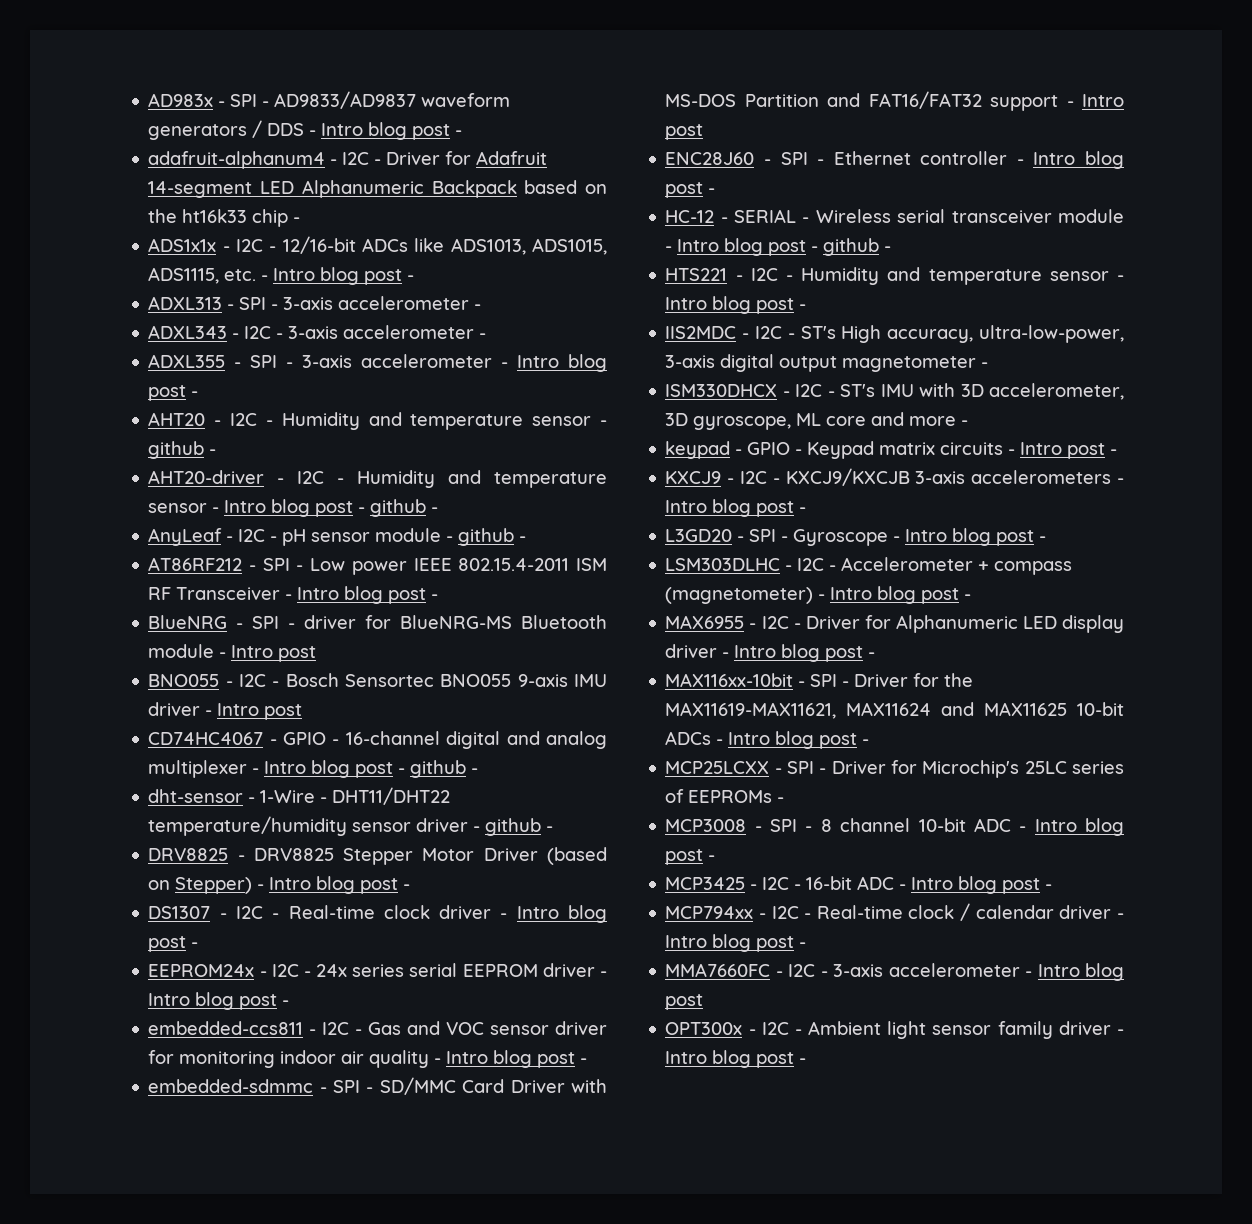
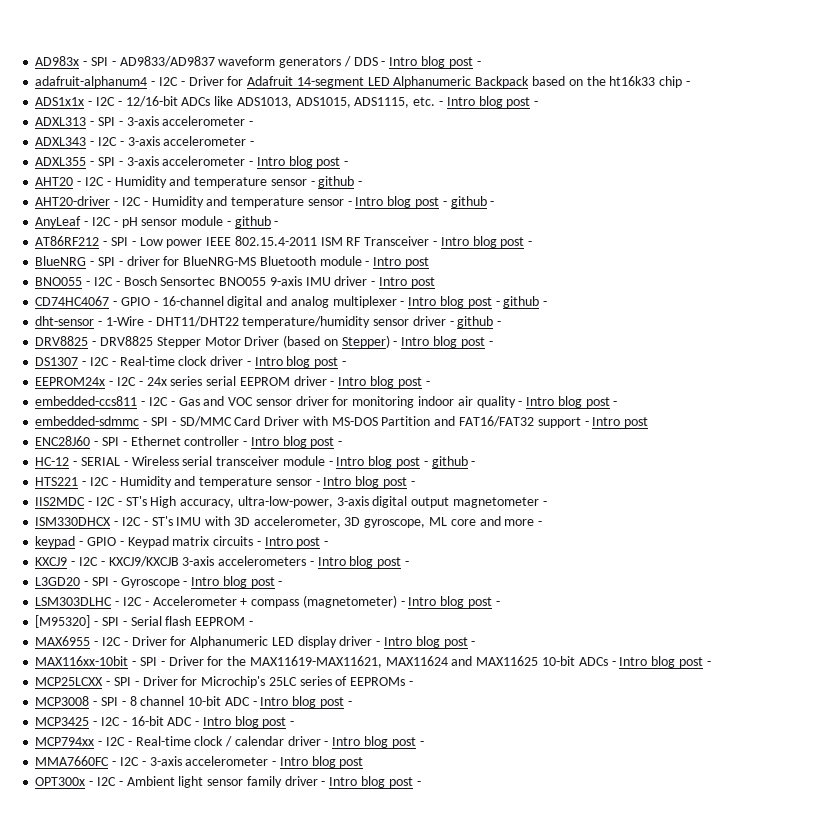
+ [M95320] - SPI - Serial flash EEPROM -

